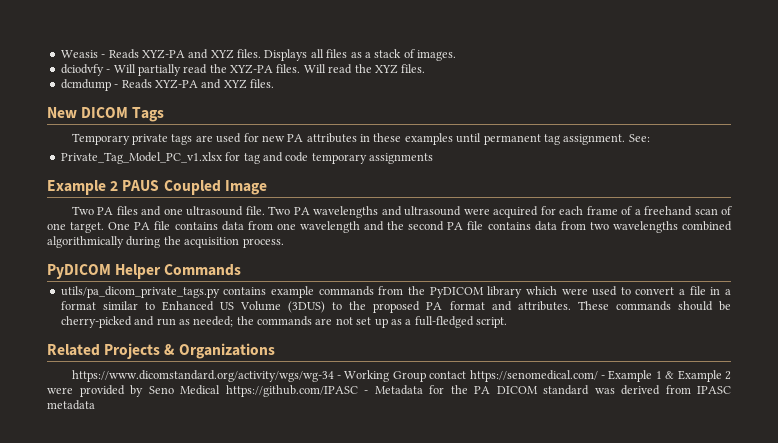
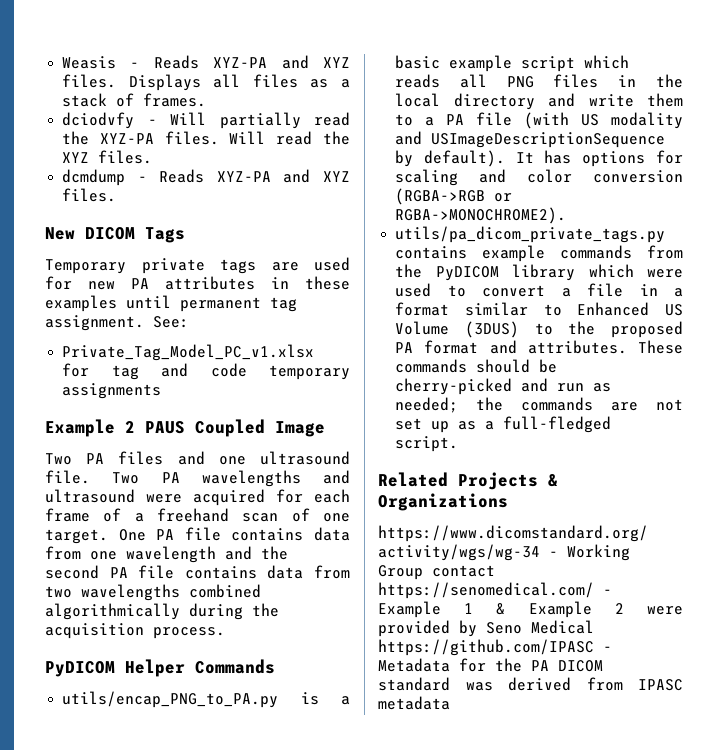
- Displays all files as a stack of images.
+ Displays all files as a stack of frames.
+ utils/encap_PNG_to_PA.py is a basic example script which reads all PNG files in the local directory and write them to a PA file (with US modality and USImageDescriptionSequence by default). It has options for scaling and color conversion (RGBA->RGB or RGBA->MONOCHROME2).

